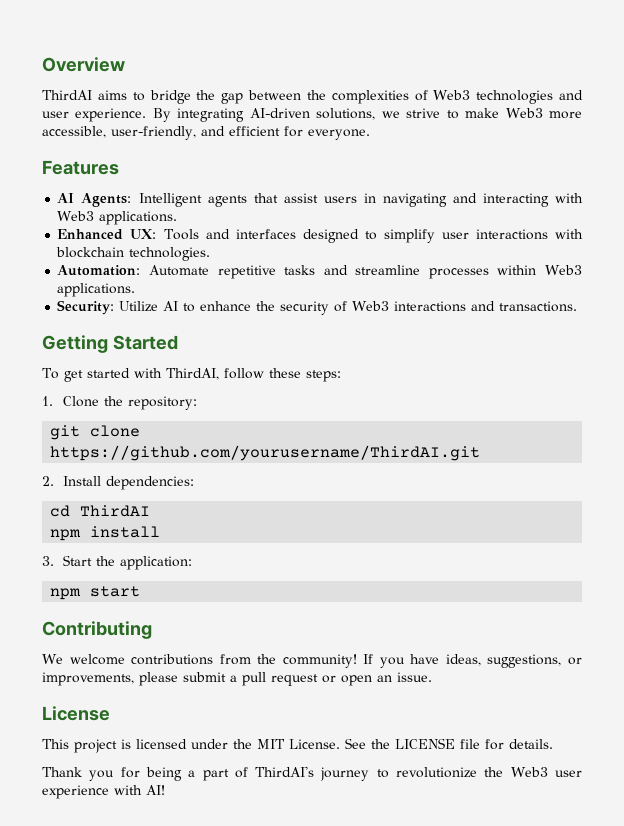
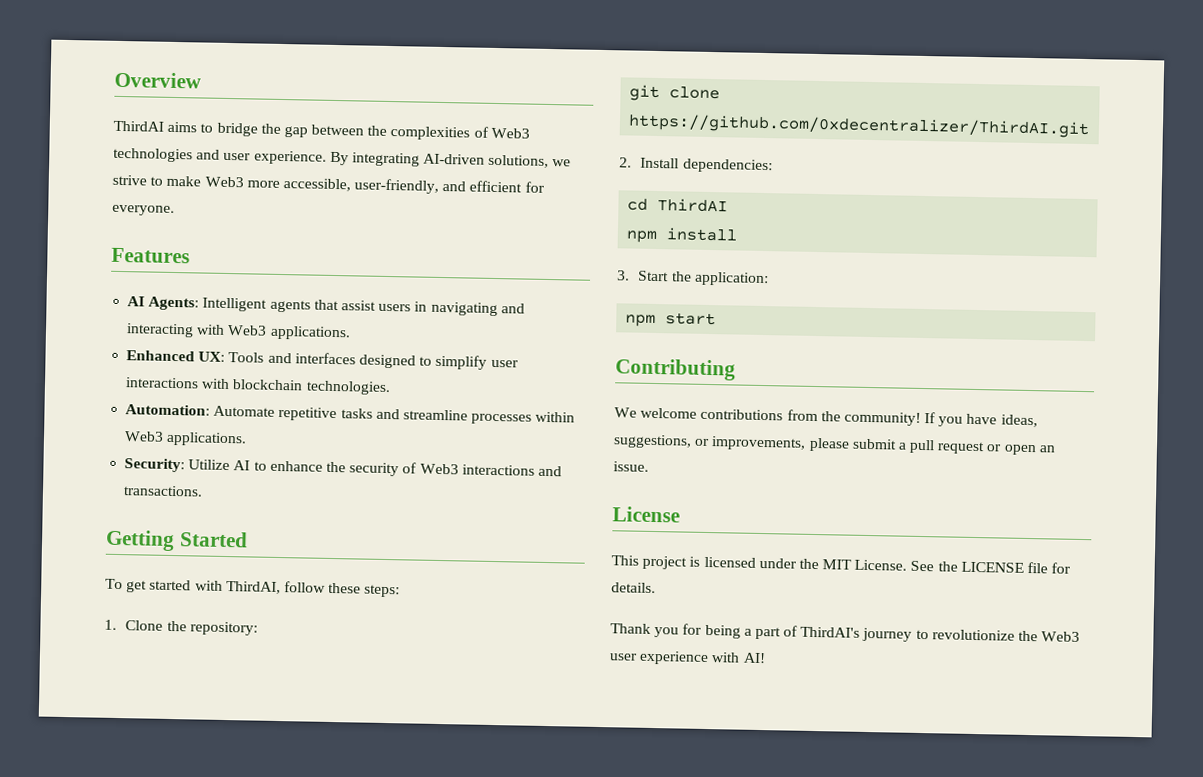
- git clone https://github.com/yourusername/ThirdAI.git
+ git clone https://github.com/0xdecentralizer/ThirdAI.git

